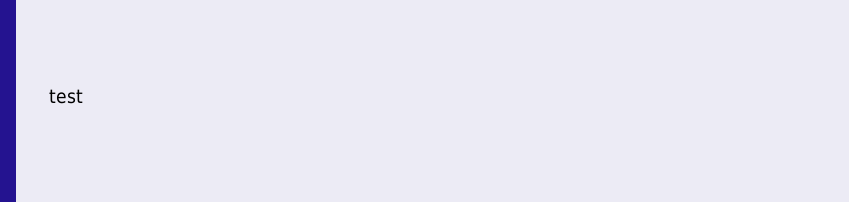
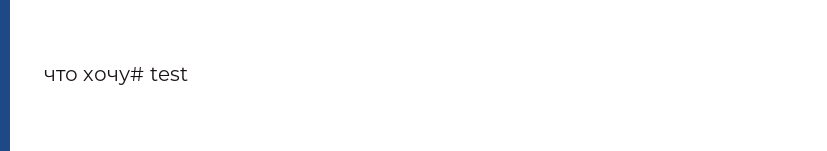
- test
+ что хочу# test

